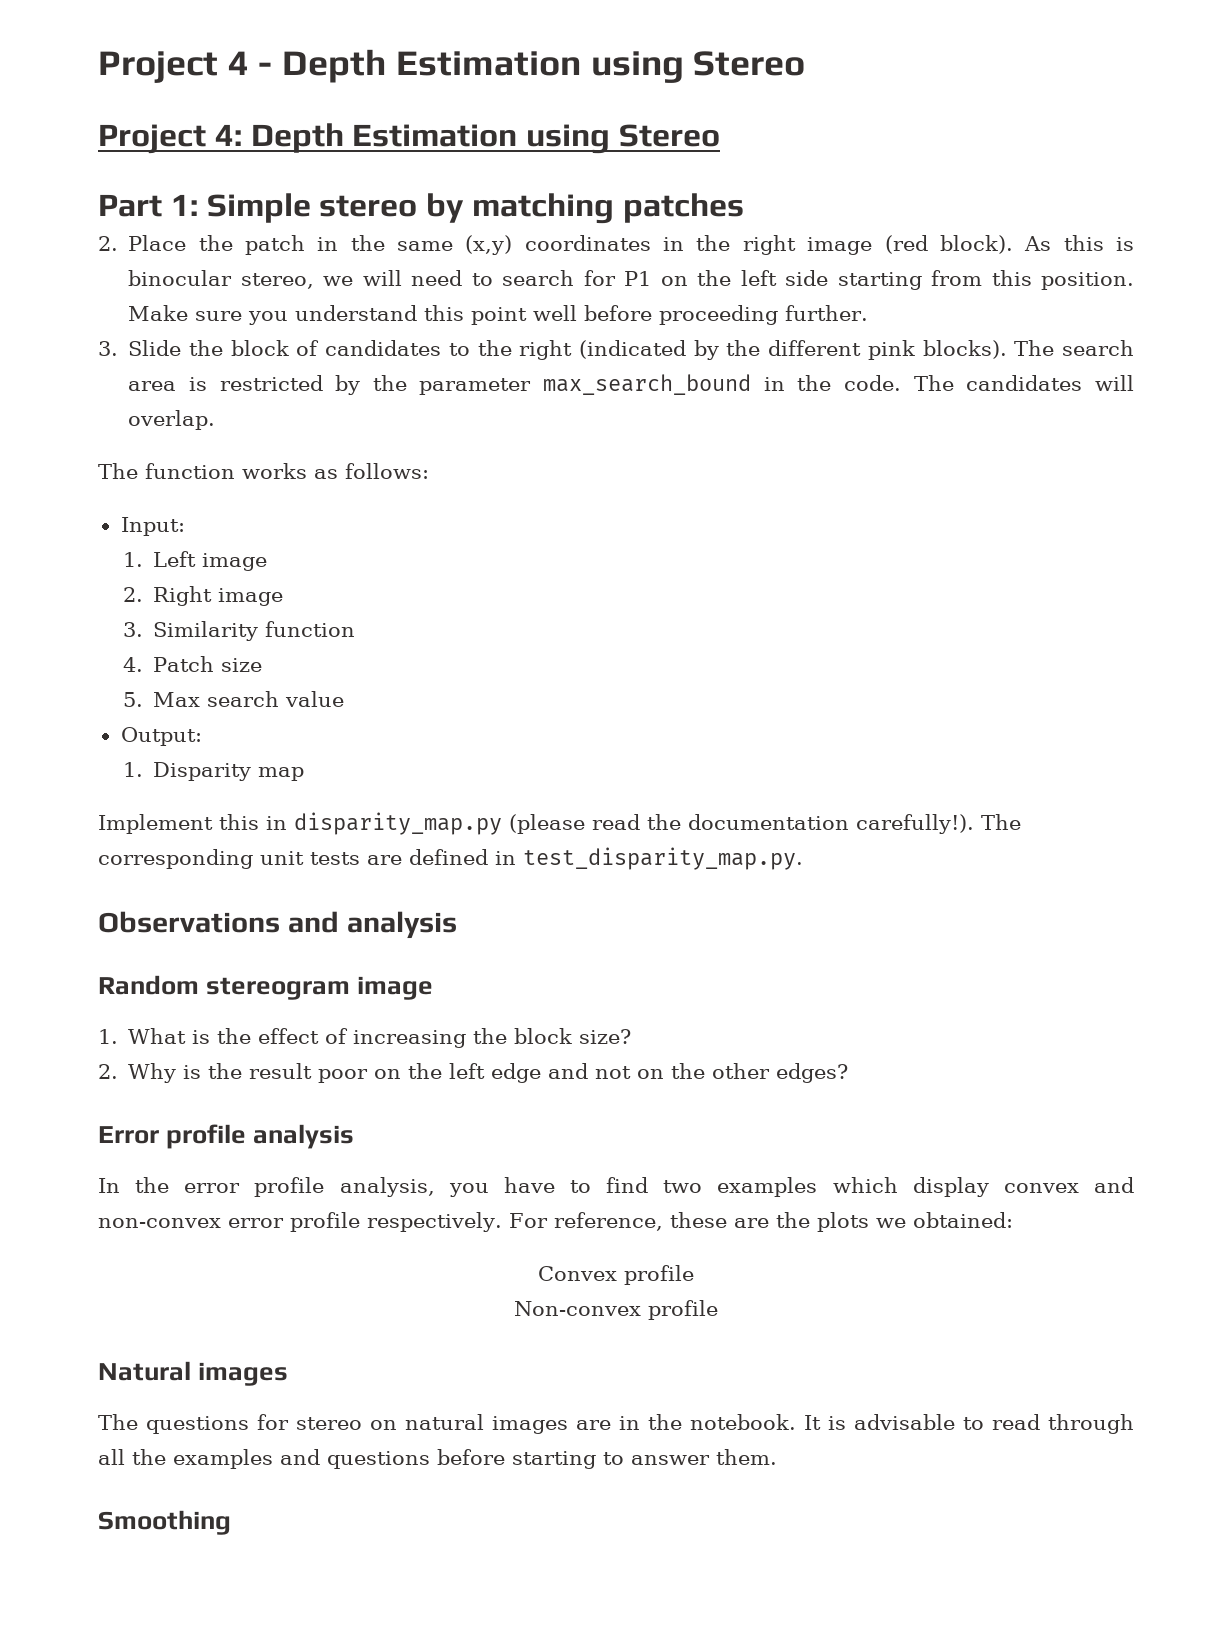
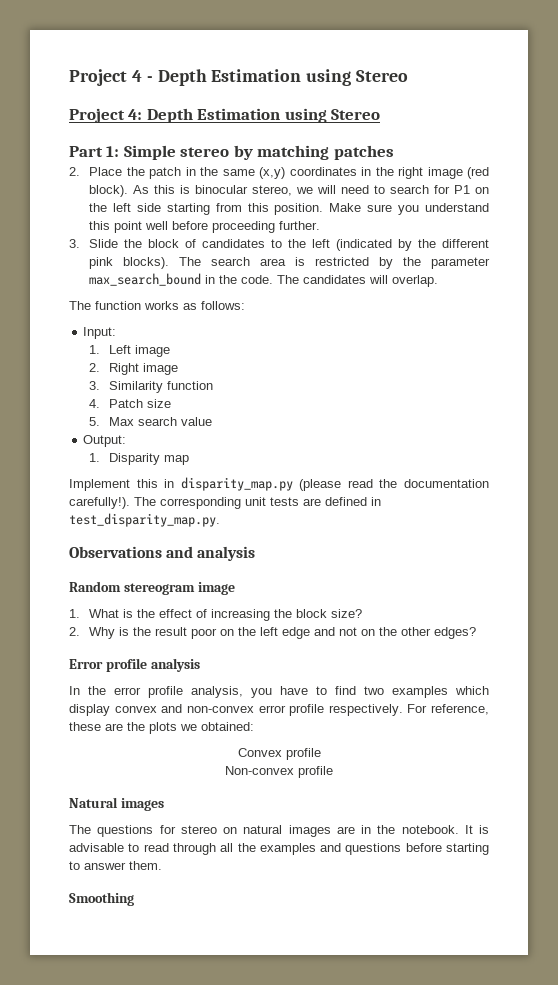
- 3. Slide the block of candidates to the right (indicated by the different pink blocks).
+ 3. Slide the block of candidates to the left (indicated by the different pink blocks).

